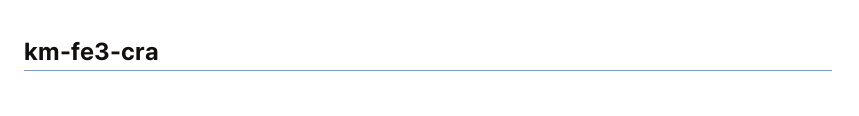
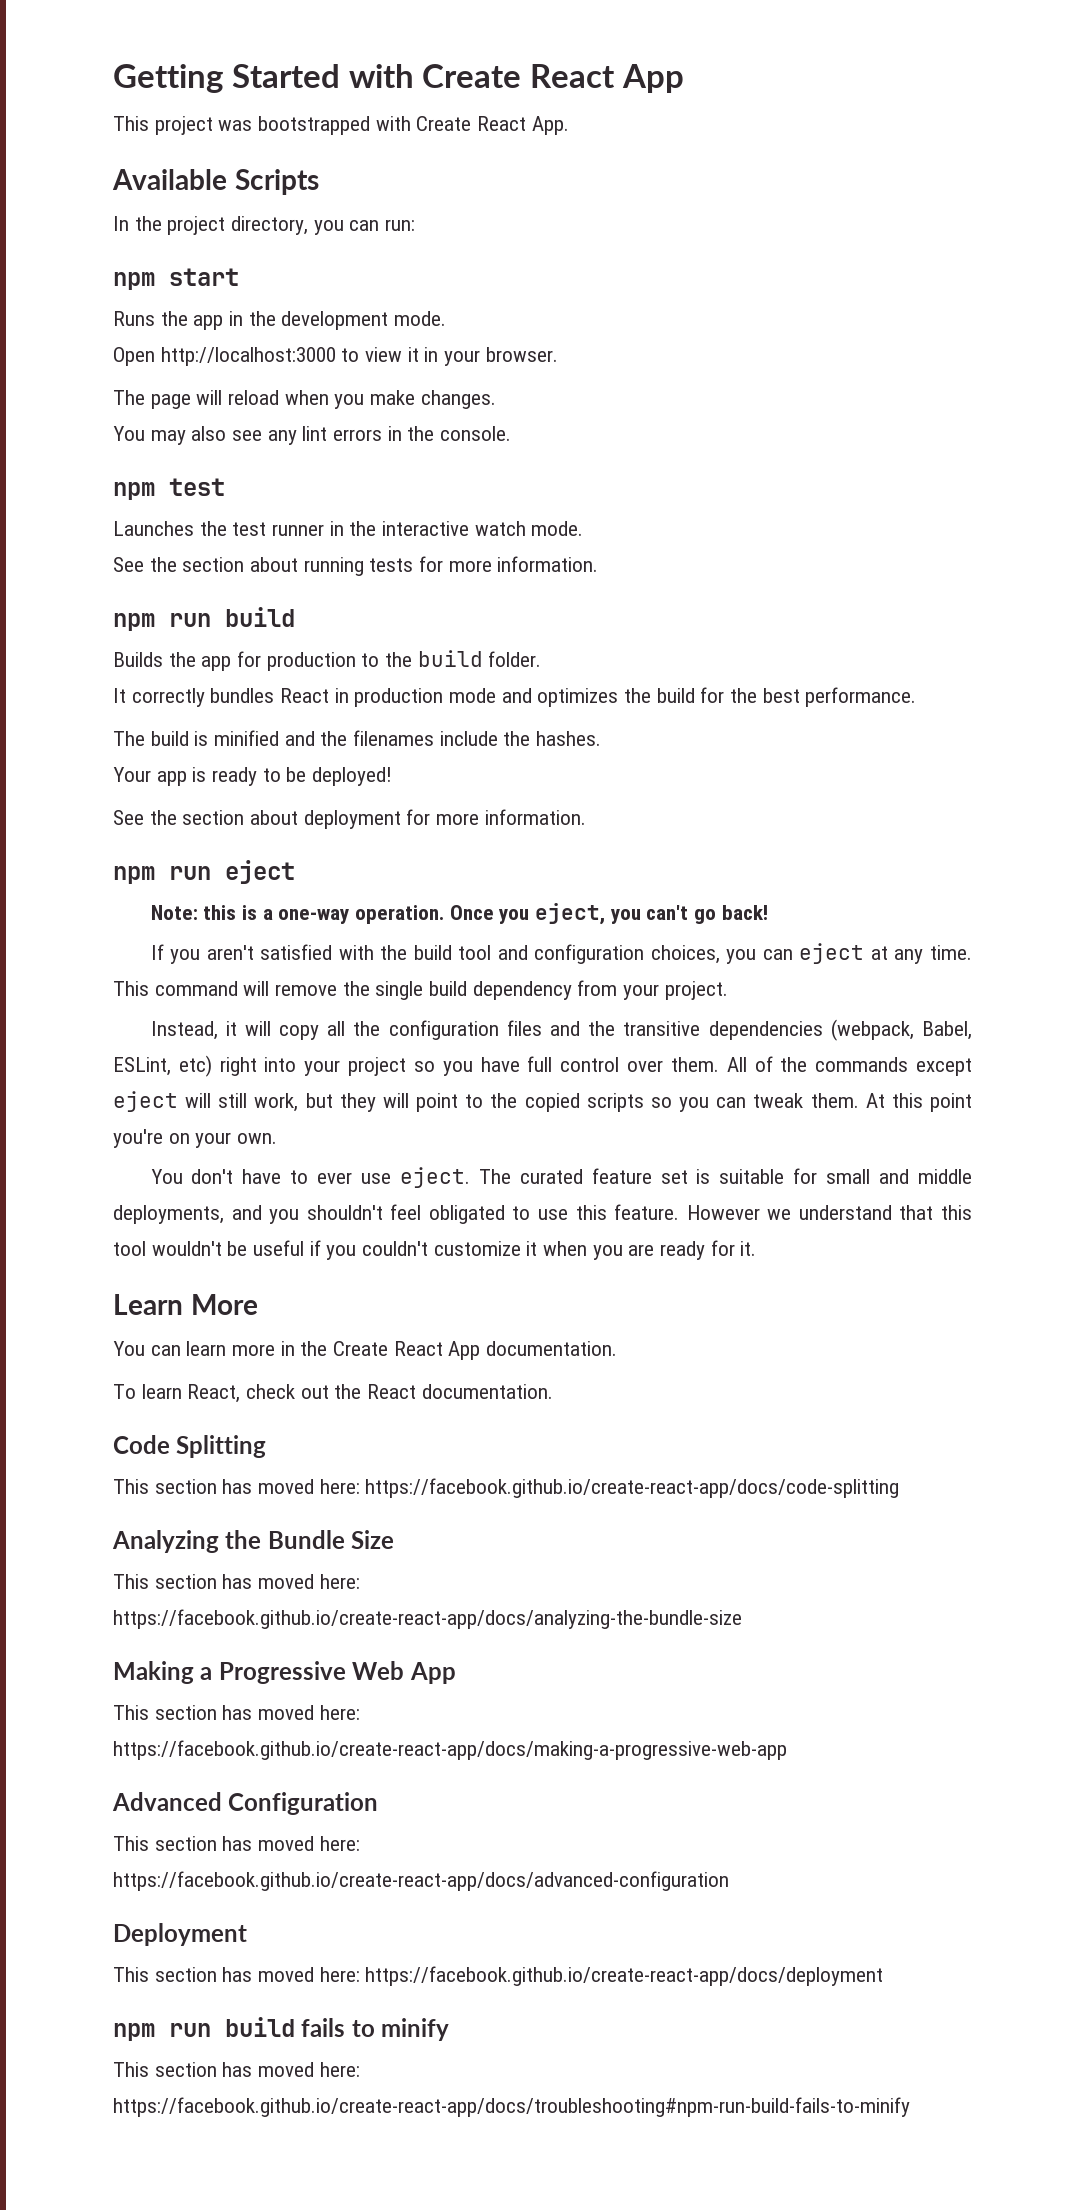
- km-fe3-cra
+ Getting Started with Create React App
+ This project was bootstrapped with Create React App.
+ Available Scripts
+ In the project directory, you can run:
+ npm start
+ Runs the app in the development mode.
+ Open http://localhost:3000 to view it in your browser.
+ The page will reload when you make changes.
+ You may also see any lint errors in the console.
+ npm test
+ Launches the test runner in the interactive watch mode.
+ See the section about running tests for more information.
+ npm run build
+ Builds the app for production to the build folder.
+ It correctly bundles React in production mode and optimizes the build for the best performance.
+ The build is minified and the filenames include the hashes.
+ Your app is ready to be deployed!
+ See the section about deployment for more information.
+ npm run eject
+ Note: this is a one-way operation. Once you eject, you can't go back!
+ If you aren't satisfied with the build tool and configuration choices, you can eject at any time. This command will remove the single build dependency from your project.
+ Instead, it will copy all the configuration files and the transitive dependencies (webpack, Babel, ESLint, etc) right into your project so you have full control over them. All of the commands except eject will still work, but they will point to the copied scripts so you can tweak them. At this point you're on your own.
+ You don't have to ever use eject. The curated feature set is suitable for small and middle deployments, and you shouldn't feel obligated to use this feature. However we understand that this tool wouldn't be useful if you couldn't customize it when you are ready for it.
+ Learn More
+ You can learn more in the Create React App documentation.
+ To learn React, check out the React documentation.
+ Code Splitting
+ This section has moved here: https://facebook.github.io/create-react-app/docs/code-splitting
+ Analyzing the Bundle Size
+ This section has moved here: https://facebook.github.io/create-react-app/docs/analyzing-the-bundle-size
+ Making a Progressive Web App
+ This section has moved here: https://facebook.github.io/create-react-app/docs/making-a-progressive-web-app
+ Advanced Configuration
+ This section has moved here: https://facebook.github.io/create-react-app/docs/advanced-configuration
+ Deployment
+ This section has moved here: https://facebook.github.io/create-react-app/docs/deployment
+ npm run build fails to minify
+ This section has moved here: https://facebook.github.io/create-react-app/docs/troubleshooting#npm-run-build-fails-to-minify

